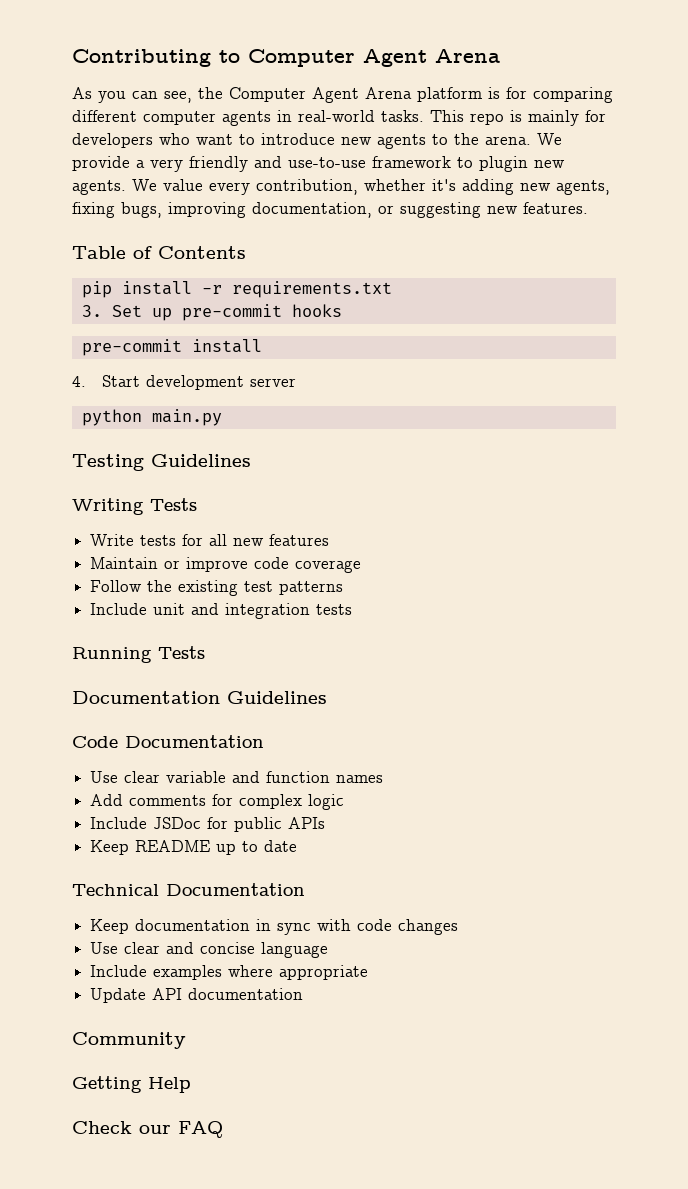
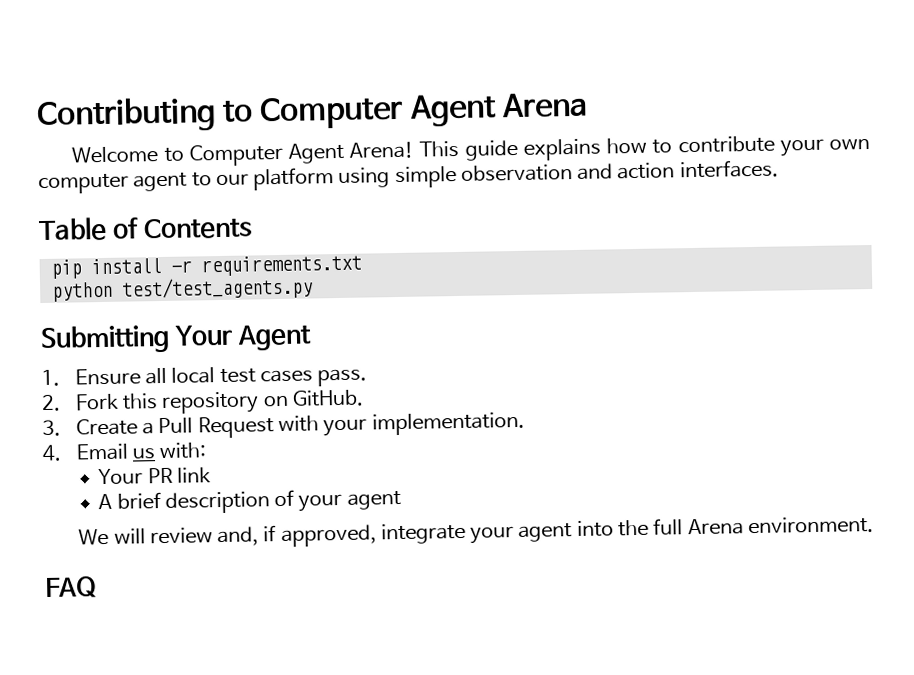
- As you can see, the Computer Agent Arena platform is for comparing different computer agents in real-world tasks. This repo is mainly for developers who want to introduce new agents to the arena. We provide a very friendly and use-to-use framework to plugin new agents. We value every contribution, whether it's adding new agents, fixing bugs, improving documentation, or suggesting new features.
+ Welcome to Computer Agent Arena! This guide explains how to contribute your own computer agent to our platform using simple observation and action interfaces.
- 3. Set up pre-commit hooks
- pre-commit install
- 4. Start development server
- python main.py
- Testing Guidelines
- Writing Tests
- Write tests for all new features
- Maintain or improve code coverage
- Follow the existing test patterns
- Include unit and integration tests
- Running Tests
- Documentation Guidelines
- Code Documentation
- Use clear variable and function names
- Add comments for complex logic
- Include JSDoc for public APIs
- Keep README up to date
- Technical Documentation
- Keep documentation in sync with code changes
- Use clear and concise language
- Include examples where appropriate
- Update API documentation
- Community
- Getting Help
- Check our FAQ
+ python test/test_agents.py
+ Submitting Your Agent
+ 1. Ensure all local test cases pass.
+ 2. Fork this repository on GitHub.
+ 3. Create a Pull Request with your implementation.
+ 4. Email us with:
+ Your PR link
+ A brief description of your agent
+ We will review and, if approved, integrate your agent into the full Arena environment.
+ FAQ

